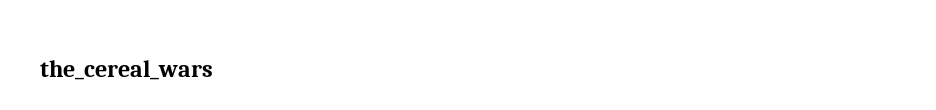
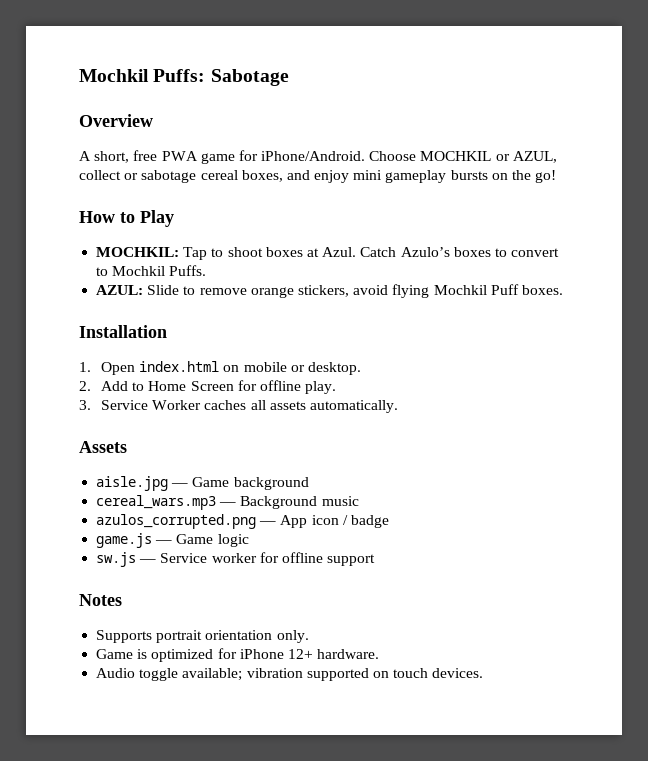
- the_cereal_wars
+ Mochkil Puffs: Sabotage
+ Overview
+ A short, free PWA game for iPhone/Android. Choose MOCHKIL or AZUL, collect or sabotage cereal boxes, and enjoy mini gameplay bursts on the go!
+ How to Play
+ MOCHKIL: Tap to shoot boxes at Azul. Catch Azulo’s boxes to convert to Mochkil Puffs.
+ AZUL: Slide to remove orange stickers, avoid flying Mochkil Puff boxes.
+ Installation
+ 1. Open index.html on mobile or desktop.
+ 2. Add to Home Screen for offline play.
+ 3. Service Worker caches all assets automatically.
+ Assets
+ aisle.jpg — Game background
+ cereal_wars.mp3 — Background music
+ azulos_corrupted.png — App icon / badge
+ game.js — Game logic
+ sw.js — Service worker for offline support
+ Notes
+ Supports portrait orientation only.
+ Game is optimized for iPhone 12+ hardware.
+ Audio toggle available; vibration supported on touch devices.

